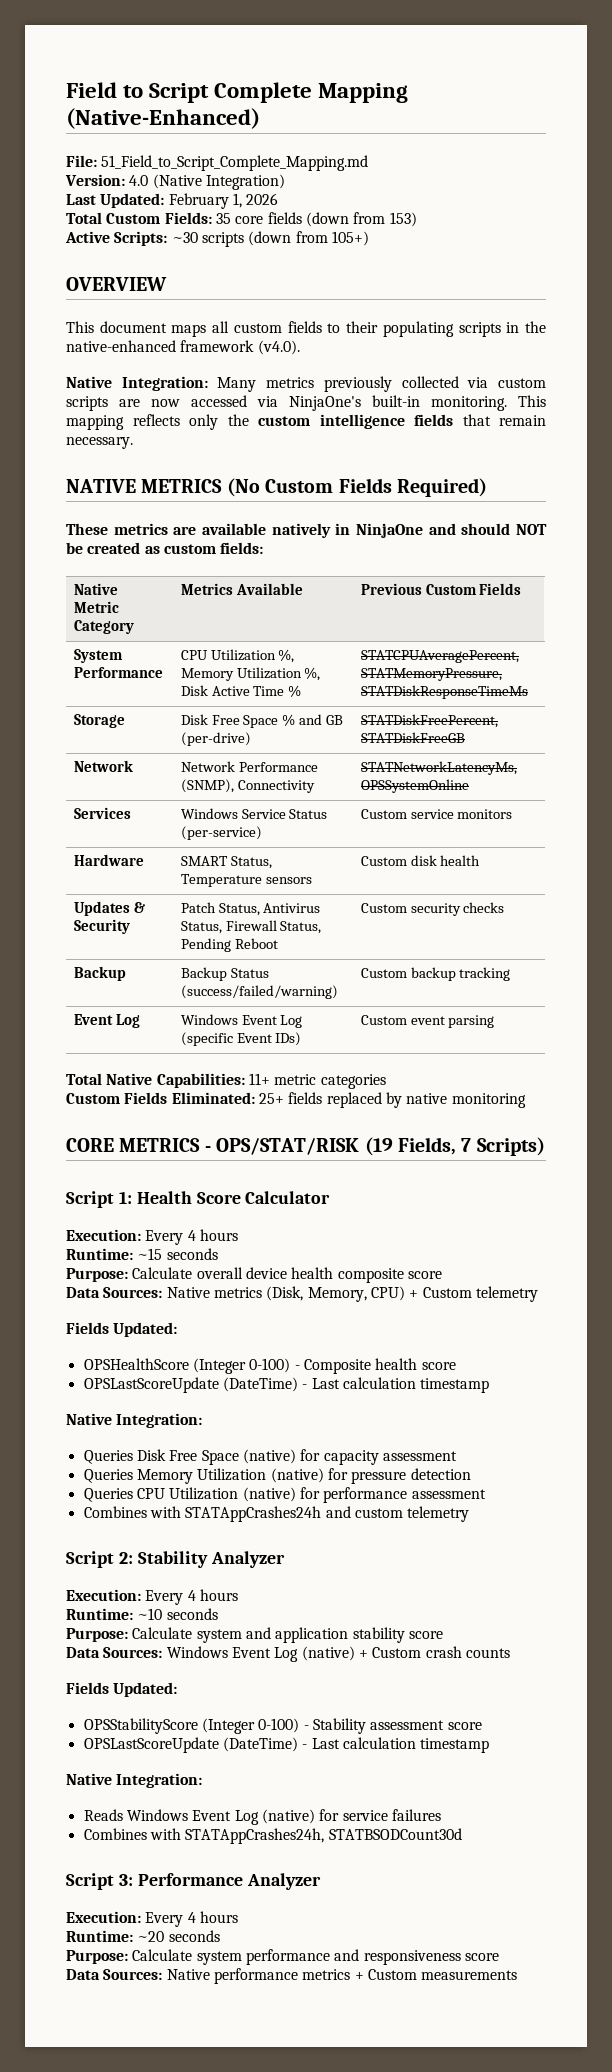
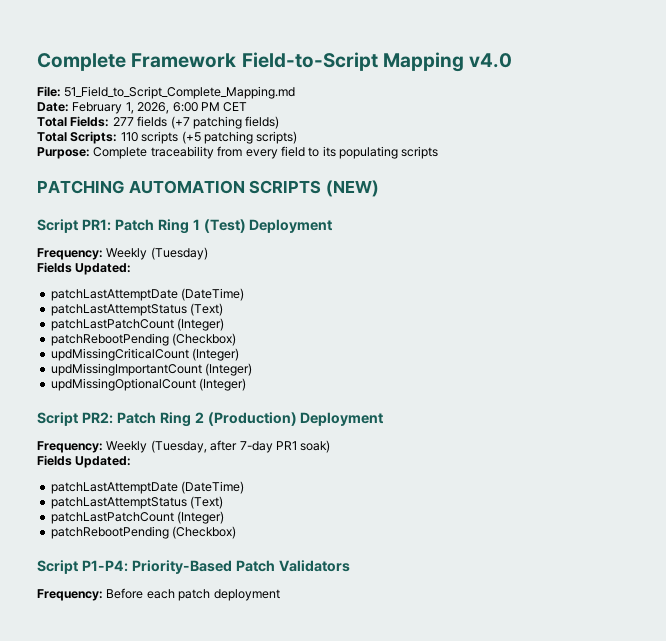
- Field to Script Complete Mapping (Native-Enhanced)
+ Complete Framework Field-to-Script Mapping v4.0
  File: 51_Field_to_Script_Complete_Mapping.md
- Version: 4.0 (Native Integration)
- Last Updated: February 1, 2026
- Total Custom Fields: 35 core fields (down from 153)
- Active Scripts: ~30 scripts (down from 105+)
- OVERVIEW
- This document maps all custom fields to their populating scripts in the native-enhanced framework (v4.0).
- Native Integration: Many metrics previously collected via custom scripts are now accessed via NinjaOne's built-in monitoring. This mapping reflects only the custom intelligence fields that remain necessary.
- NATIVE METRICS (No Custom Fields Required)
- These metrics are available natively in NinjaOne and should NOT be created as custom fields:
- Native Metric Category | Metrics Available | Previous Custom Fields
- System Performance | CPU Utilization %, Memory Utilization %, Disk Active Time % | STATCPUAveragePercent, STATMemoryPressure, STATDiskResponseTimeMs
- Storage | Disk Free Space % and GB (per-drive) | STATDiskFreePercent, STATDiskFreeGB
- Network | Network Performance (SNMP), Connectivity | STATNetworkLatencyMs, OPSSystemOnline
- Services | Windows Service Status (per-service) | Custom service monitors
- Hardware | SMART Status, Temperature sensors | Custom disk health
- Updates & Security | Patch Status, Antivirus Status, Firewall Status, Pending Reboot | Custom security checks
- Backup | Backup Status (success/failed/warning) | Custom backup tracking
- Event Log | Windows Event Log (specific Event IDs) | Custom event parsing
- Total Native Capabilities: 11+ metric categories
- Custom Fields Eliminated: 25+ fields replaced by native monitoring
- CORE METRICS - OPS/STAT/RISK (19 Fields, 7 Scripts)
- Script 1: Health Score Calculator
- Execution: Every 4 hours
- Runtime: ~15 seconds
- Purpose: Calculate overall device health composite score
- Data Sources: Native metrics (Disk, Memory, CPU) + Custom telemetry
+ Date: February 1, 2026, 6:00 PM CET
+ Total Fields: 277 fields (+7 patching fields)
+ Total Scripts: 110 scripts (+5 patching scripts)
+ Purpose: Complete traceability from every field to its populating scripts
+ PATCHING AUTOMATION SCRIPTS (NEW)
+ Script PR1: Patch Ring 1 (Test) Deployment
+ Frequency: Weekly (Tuesday)
  Fields Updated:
- OPSHealthScore (Integer 0-100) - Composite health score
- OPSLastScoreUpdate (DateTime) - Last calculation timestamp
- Native Integration:
- Queries Disk Free Space (native) for capacity assessment
- Queries Memory Utilization (native) for pressure detection
- Queries CPU Utilization (native) for performance assessment
- Combines with STATAppCrashes24h and custom telemetry
- Script 2: Stability Analyzer
- Execution: Every 4 hours
- Runtime: ~10 seconds
- Purpose: Calculate system and application stability score
- Data Sources: Windows Event Log (native) + Custom crash counts
+ patchLastAttemptDate (DateTime)
+ patchLastAttemptStatus (Text)
+ patchLastPatchCount (Integer)
+ patchRebootPending (Checkbox)
+ updMissingCriticalCount (Integer)
+ updMissingImportantCount (Integer)
+ updMissingOptionalCount (Integer)
+ Script PR2: Patch Ring 2 (Production) Deployment
+ Frequency: Weekly (Tuesday, after 7-day PR1 soak)
  Fields Updated:
- OPSStabilityScore (Integer 0-100) - Stability assessment score
- OPSLastScoreUpdate (DateTime) - Last calculation timestamp
- Native Integration:
- Reads Windows Event Log (native) for service failures
- Combines with STATAppCrashes24h, STATBSODCount30d
- Script 3: Performance Analyzer
- Execution: Every 4 hours
- Runtime: ~20 seconds
- Purpose: Calculate system performance and responsiveness score
- Data Sources: Native performance metrics + Custom measurements
+ patchLastAttemptDate (DateTime)
+ patchLastAttemptStatus (Text)
+ patchLastPatchCount (Integer)
+ patchRebootPending (Checkbox)
+ Script P1-P4: Priority-Based Patch Validators
+ Frequency: Before each patch deployment

